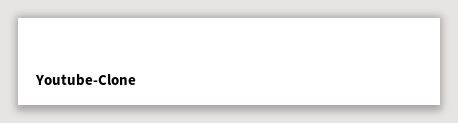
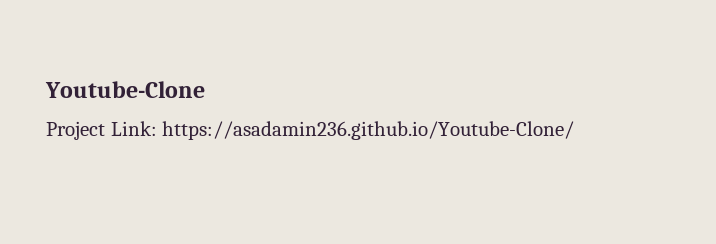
+ Project Link: https://asadamin236.github.io/Youtube-Clone/

